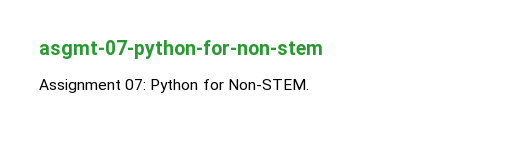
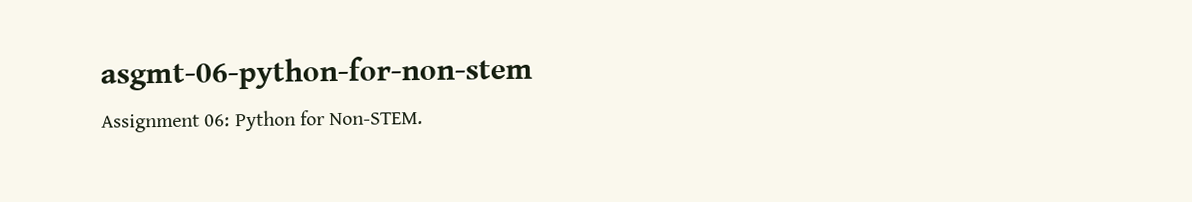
- asgmt-07-python-for-non-stem
+ asgmt-06-python-for-non-stem
- Assignment 07: Python for Non-STEM.
+ Assignment 06: Python for Non-STEM.

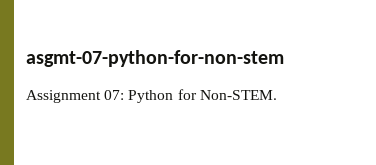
- asgmt-06-python-for-non-stem
+ asgmt-07-python-for-non-stem
- Assignment 06: Python for Non-STEM.
+ Assignment 07: Python for Non-STEM.

